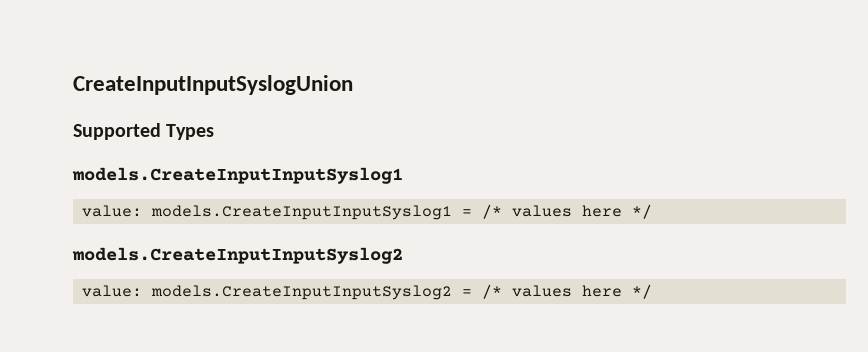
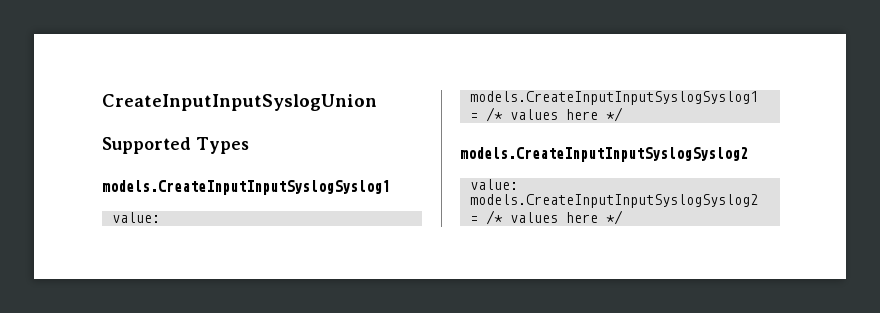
  Supported Types
- models.CreateInputInputSyslog1
- value: models.CreateInputInputSyslog1 = /* values here */
- models.CreateInputInputSyslog2
- value: models.CreateInputInputSyslog2 = /* values here */
+ models.CreateInputInputSyslogSyslog1
+ value: models.CreateInputInputSyslogSyslog1 = /* values here */
+ models.CreateInputInputSyslogSyslog2
+ value: models.CreateInputInputSyslogSyslog2 = /* values here */

